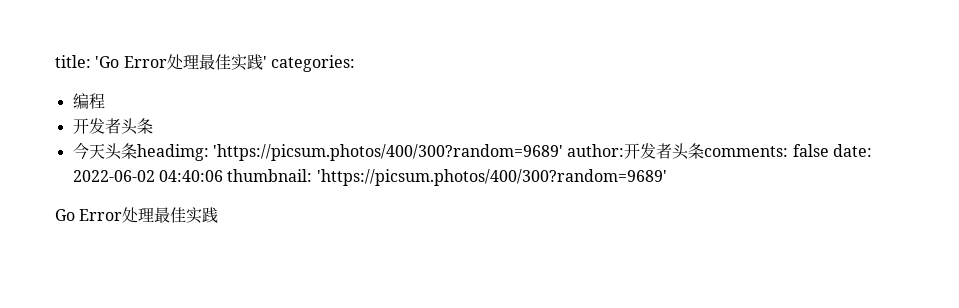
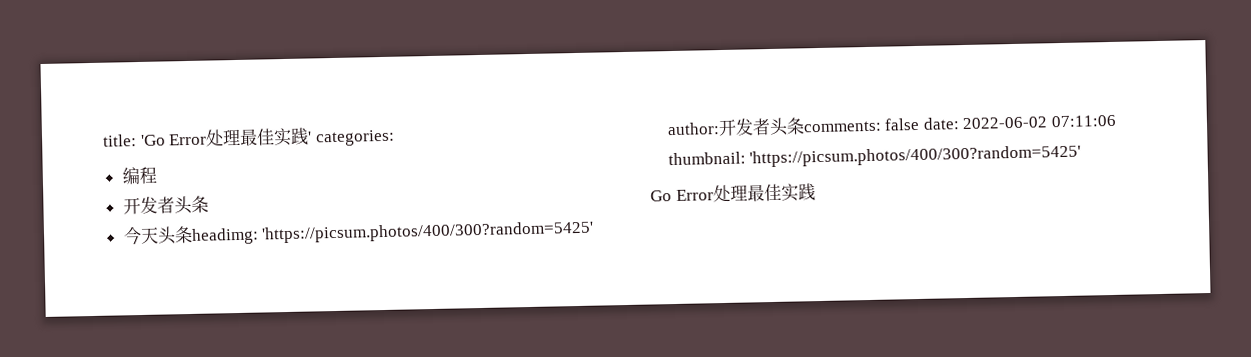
- 今天头条headimg: 'https://picsum.photos/400/300?random=9689' author:开发者头条comments: false date: 2022-06-02 04:40:06 thumbnail: 'https://picsum.photos/400/300?random=9689'
+ 今天头条headimg: 'https://picsum.photos/400/300?random=5425' author:开发者头条comments: false date: 2022-06-02 07:11:06 thumbnail: 'https://picsum.photos/400/300?random=5425'

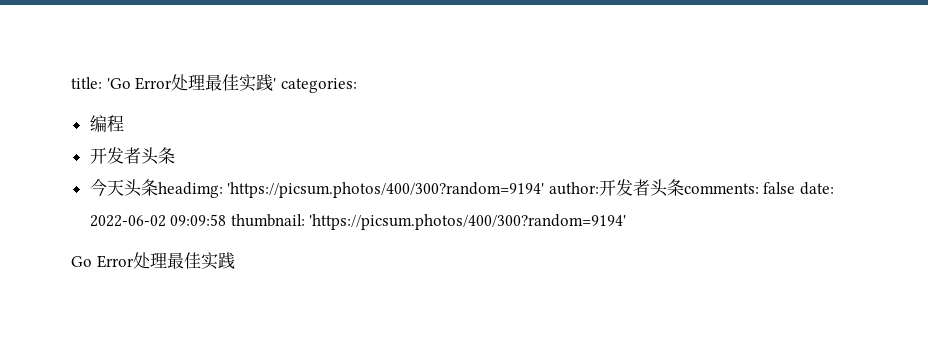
- 今天头条headimg: 'https://picsum.photos/400/300?random=5425' author:开发者头条comments: false date: 2022-06-02 07:11:06 thumbnail: 'https://picsum.photos/400/300?random=5425'
+ 今天头条headimg: 'https://picsum.photos/400/300?random=9194' author:开发者头条comments: false date: 2022-06-02 09:09:58 thumbnail: 'https://picsum.photos/400/300?random=9194'

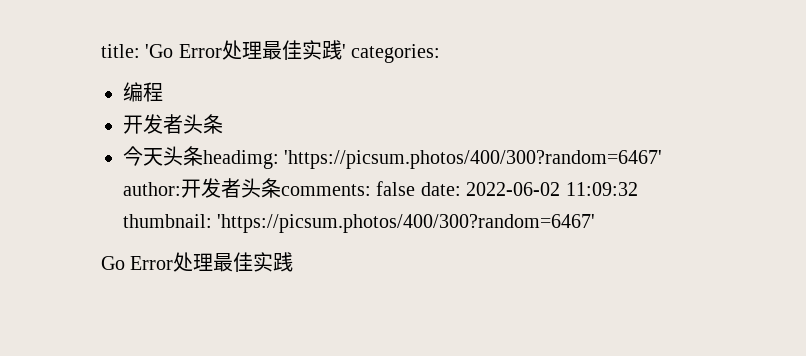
- 今天头条headimg: 'https://picsum.photos/400/300?random=9194' author:开发者头条comments: false date: 2022-06-02 09:09:58 thumbnail: 'https://picsum.photos/400/300?random=9194'
+ 今天头条headimg: 'https://picsum.photos/400/300?random=6467' author:开发者头条comments: false date: 2022-06-02 11:09:32 thumbnail: 'https://picsum.photos/400/300?random=6467'

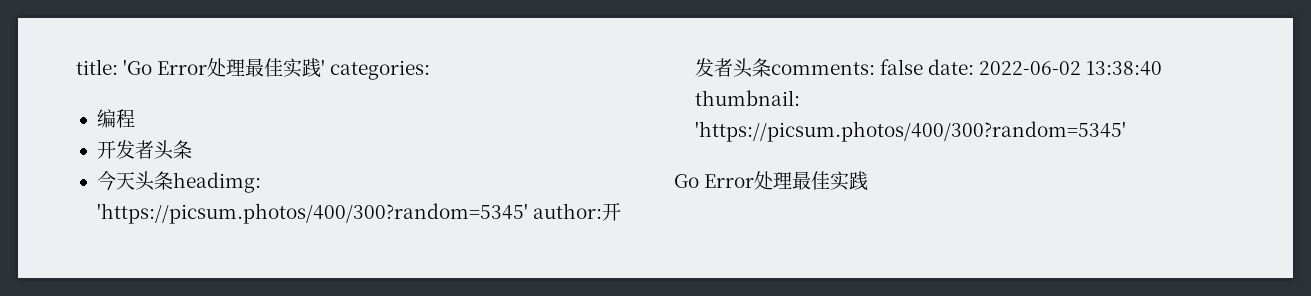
- 今天头条headimg: 'https://picsum.photos/400/300?random=6467' author:开发者头条comments: false date: 2022-06-02 11:09:32 thumbnail: 'https://picsum.photos/400/300?random=6467'
+ 今天头条headimg: 'https://picsum.photos/400/300?random=5345' author:开发者头条comments: false date: 2022-06-02 13:38:40 thumbnail: 'https://picsum.photos/400/300?random=5345'

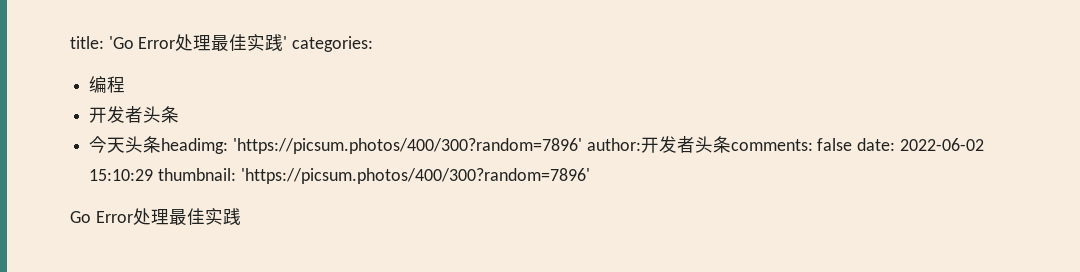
- 今天头条headimg: 'https://picsum.photos/400/300?random=5345' author:开发者头条comments: false date: 2022-06-02 13:38:40 thumbnail: 'https://picsum.photos/400/300?random=5345'
+ 今天头条headimg: 'https://picsum.photos/400/300?random=7896' author:开发者头条comments: false date: 2022-06-02 15:10:29 thumbnail: 'https://picsum.photos/400/300?random=7896'

